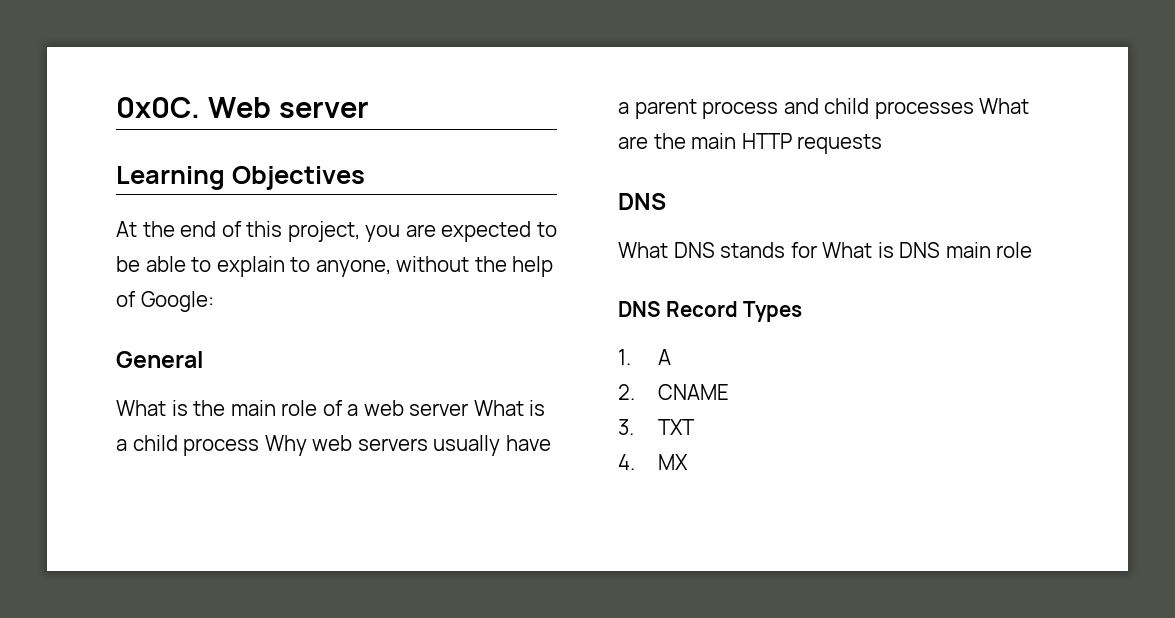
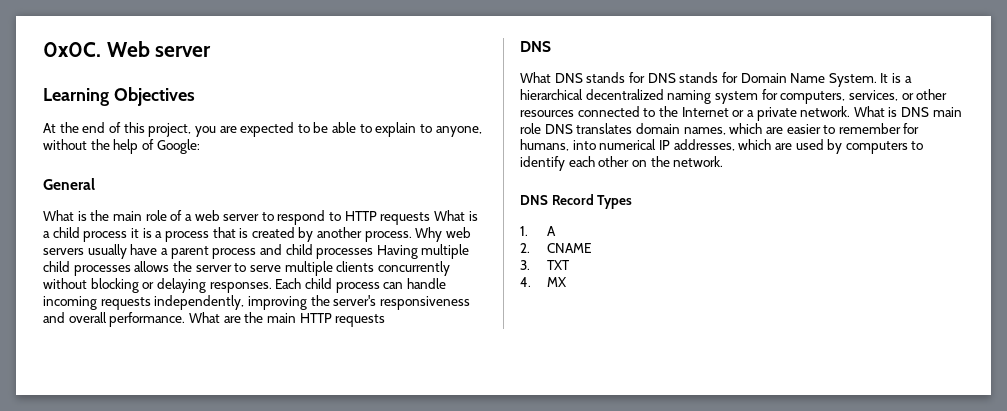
- What is the main role of a web server What is a child process Why web servers usually have a parent process and child processes What are the main HTTP requests
+ What is the main role of a web server to respond to HTTP requests What is a child process it is a process that is created by another process. Why web servers usually have a parent process and child processes Having multiple child processes allows the server to serve multiple clients concurrently without blocking or delaying responses. Each child process can handle incoming requests independently, improving the server's responsiveness and overall performance. What are the main HTTP requests
- What DNS stands for What is DNS main role
+ What DNS stands for DNS stands for Domain Name System. It is a hierarchical decentralized naming system for computers, services, or other resources connected to the Internet or a private network. What is DNS main role DNS translates domain names, which are easier to remember for humans, into numerical IP addresses, which are used by computers to identify each other on the network.

